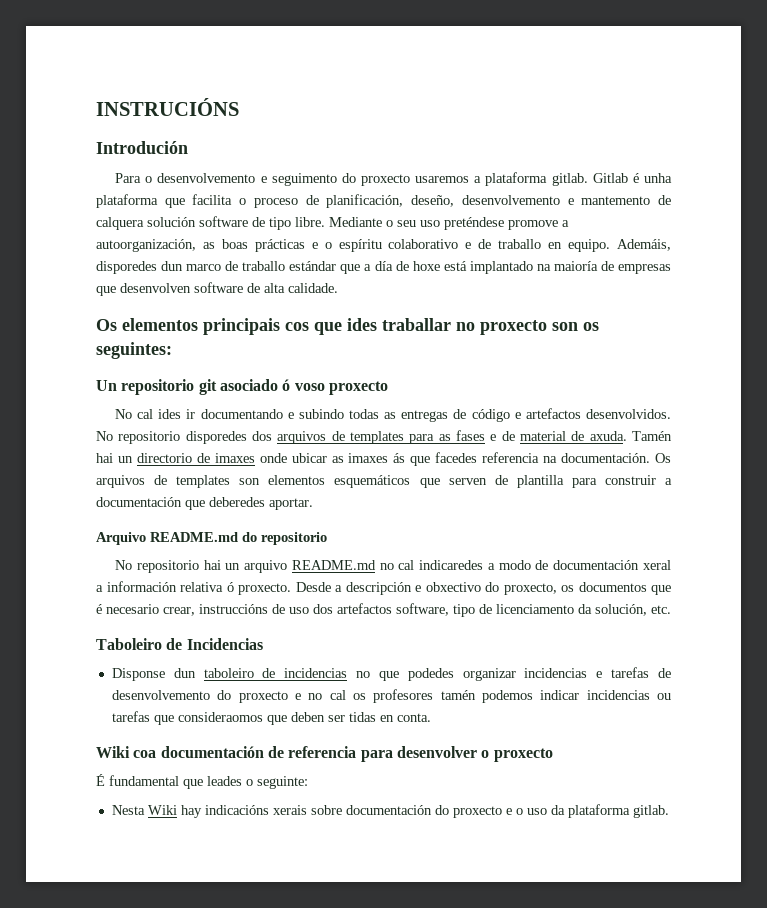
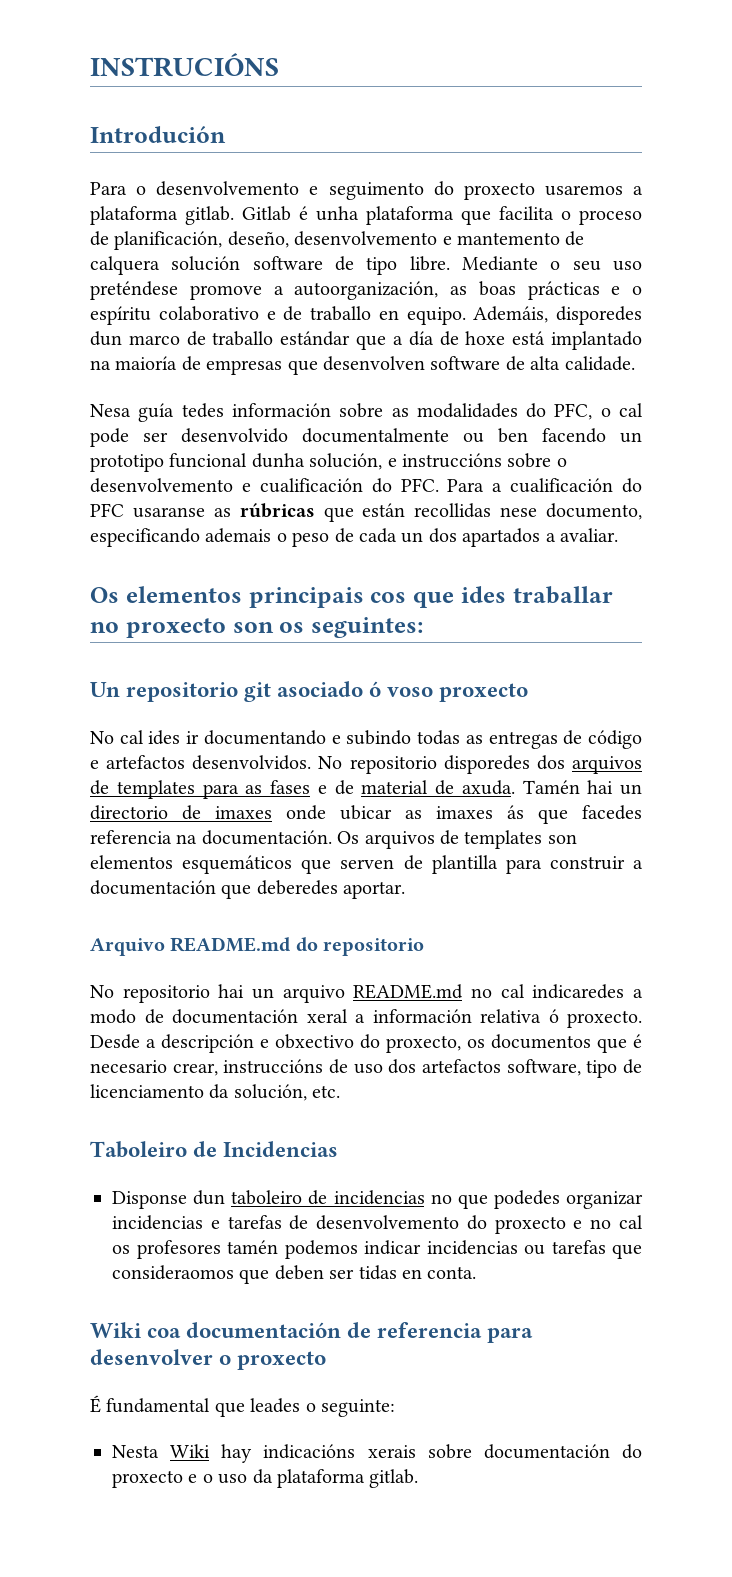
+ Nesa guía tedes información sobre as modalidades do PFC, o cal pode ser desenvolvido documentalmente ou ben facendo un prototipo funcional dunha solución, e instruccións sobre o desenvolvemento e cualificación do PFC. Para a cualificación do PFC usaranse as rúbricas que están recollidas nese documento, especificando ademais o peso de cada un dos apartados a avaliar.

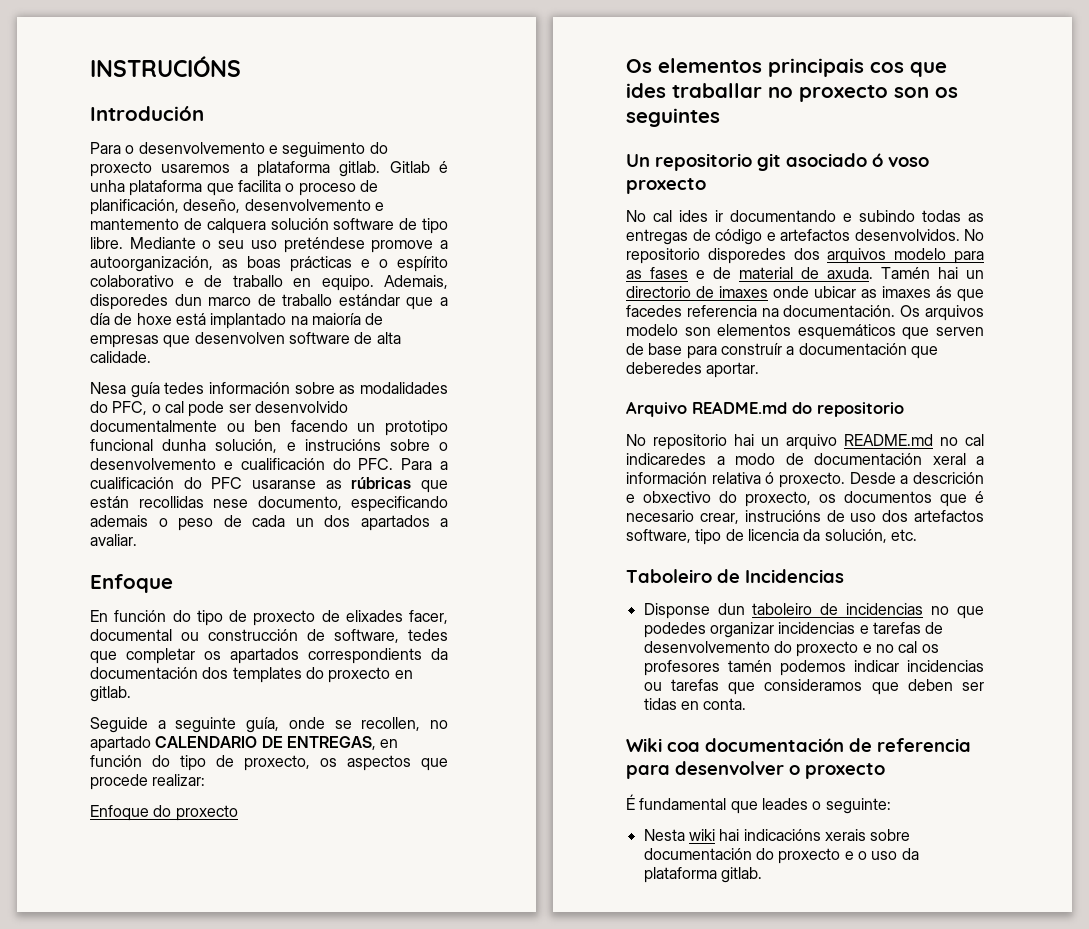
- Mediante o seu uso preténdese promove a autoorganización, as boas prácticas e o espíritu colaborativo e de traballo en equipo.
+ Mediante o seu uso preténdese promove a autoorganización, as boas prácticas e o espírito colaborativo e de traballo en equipo.
- Ademáis, disporedes dun marco de traballo estándar que a día de hoxe está implantado na maioría de empresas que desenvolven software de alta calidade.
+ Ademais, disporedes dun marco de traballo estándar que a día de hoxe está implantado na maioría de empresas que desenvolven software de alta calidade.
- Nesa guía tedes información sobre as modalidades do PFC, o cal pode ser desenvolvido documentalmente ou ben facendo un prototipo funcional dunha solución, e instruccións sobre o desenvolvemento e cualificación do PFC. Para a cualificación do PFC usaranse as rúbricas que están recollidas nese documento, especificando ademais o peso de cada un dos apartados a avaliar.
+ Nesa guía tedes información sobre as modalidades do PFC, o cal pode ser desenvolvido documentalmente ou ben facendo un prototipo funcional dunha solución, e instrucións sobre o desenvolvemento e cualificación do PFC. Para a cualificación do PFC usaranse as rúbricas que están recollidas nese documento, especificando ademais o peso de cada un dos apartados a avaliar.
+ Enfoque
+ En función do tipo de proxecto de elixades facer, documental ou construcción de software, tedes que completar os apartados correspondients da documentación dos templates do proxecto en gitlab.
+ Seguide a seguinte guía, onde se recollen, no apartado CALENDARIO DE ENTREGAS, en función do tipo de proxecto, os aspectos que procede realizar:
+ Enfoque do proxecto
- Os elementos principais cos que ides traballar no proxecto son os seguintes:
+ Os elementos principais cos que ides traballar no proxecto son os seguintes
- No repositorio disporedes dos arquivos de templates para as fases e de material de axuda.
+ No repositorio disporedes dos arquivos modelo para as fases e de material de axuda.
- Os arquivos de templates son elementos esquemáticos que serven de plantilla para construir a documentación que deberedes aportar.
+ Os arquivos modelo son elementos esquemáticos que serven de base para construír a documentación que deberedes aportar.
- Desde a descripción e obxectivo do proxecto, os documentos que é necesario crear, instruccións de uso dos artefactos software, tipo de licenciamento da solución, etc.
+ Desde a descrición e obxectivo do proxecto, os documentos que é necesario crear, instrucións de uso dos artefactos software, tipo de licencia da solución, etc.
- Disponse dun taboleiro de incidencias no que podedes organizar incidencias e tarefas de desenvolvemento do proxecto e no cal os profesores tamén podemos indicar incidencias ou tarefas que consideraomos que deben ser tidas en conta.
+ Disponse dun taboleiro de incidencias no que podedes organizar incidencias e tarefas de desenvolvemento do proxecto e no cal os profesores tamén podemos indicar incidencias ou tarefas que consideramos que deben ser tidas en conta.
- Nesta Wiki hay indicacións xerais sobre documentación do proxecto e o uso da plataforma gitlab.
+ Nesta wiki hai indicacións xerais sobre documentación do proxecto e o uso da plataforma gitlab.

